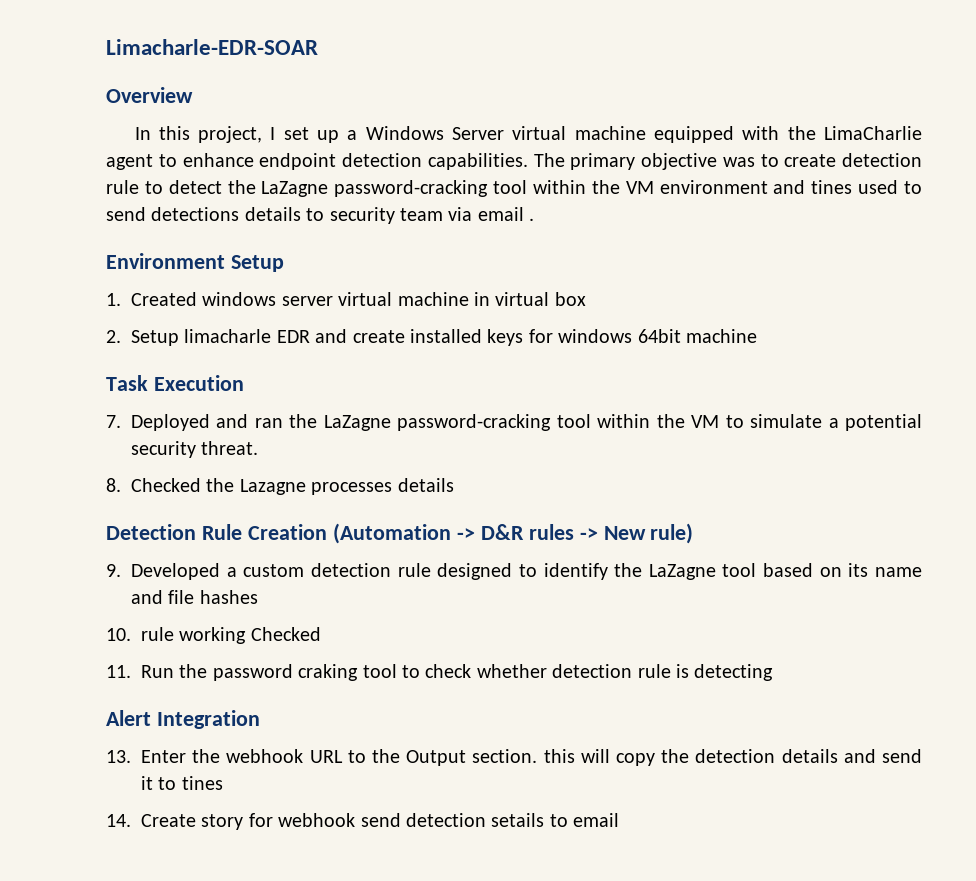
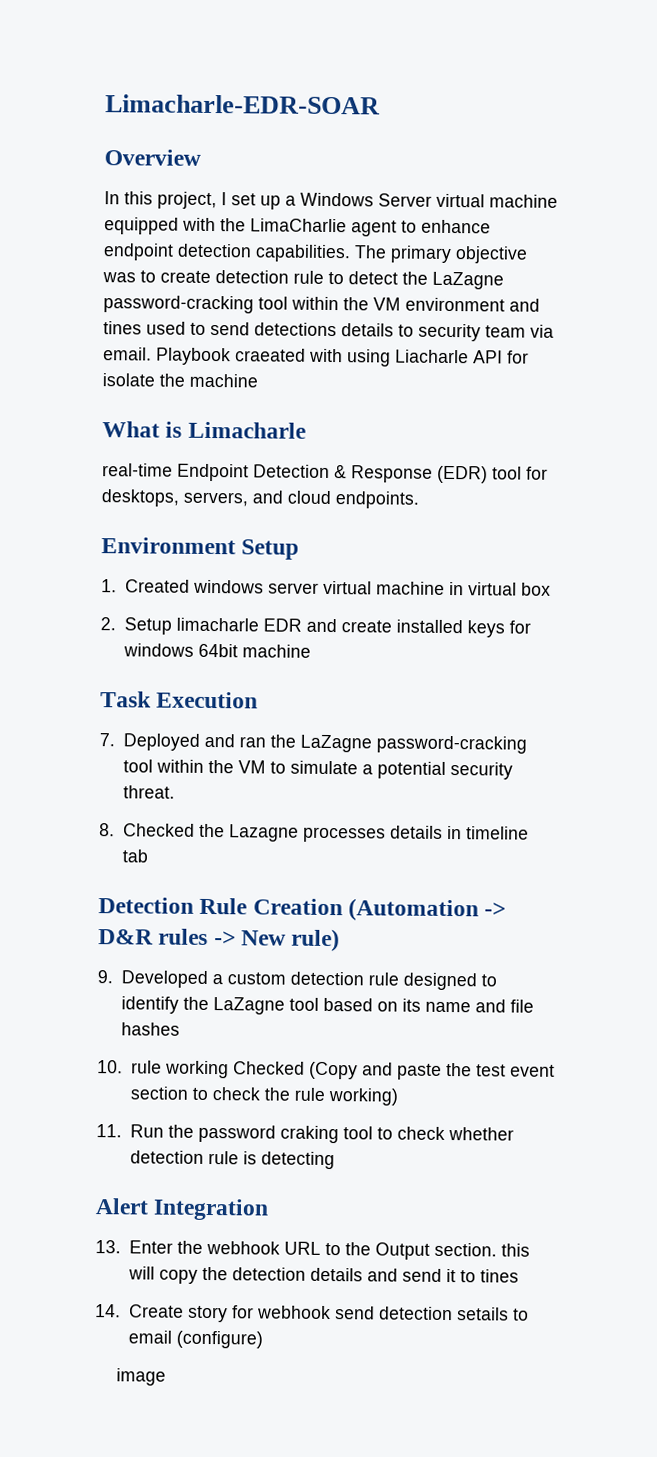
- The primary objective was to create detection rule to detect the LaZagne password-cracking tool within the VM environment and tines used to send detections details to security team via email .
+ The primary objective was to create detection rule to detect the LaZagne password-cracking tool within the VM environment and tines used to send detections details to security team via email. Playbook craeated with using Liacharle API for isolate the machine
+ What is Limacharle
+ real-time Endpoint Detection & Response (EDR) tool for desktops, servers, and cloud endpoints.
- 8. Checked the Lazagne processes details
+ 8. Checked the Lazagne processes details in timeline tab
- 10. rule working Checked
+ 10. rule working Checked (Copy and paste the test event section to check the rule working)
- 14. Create story for webhook send detection setails to email
+ 14. Create story for webhook send detection setails to email (configure)
+ image

